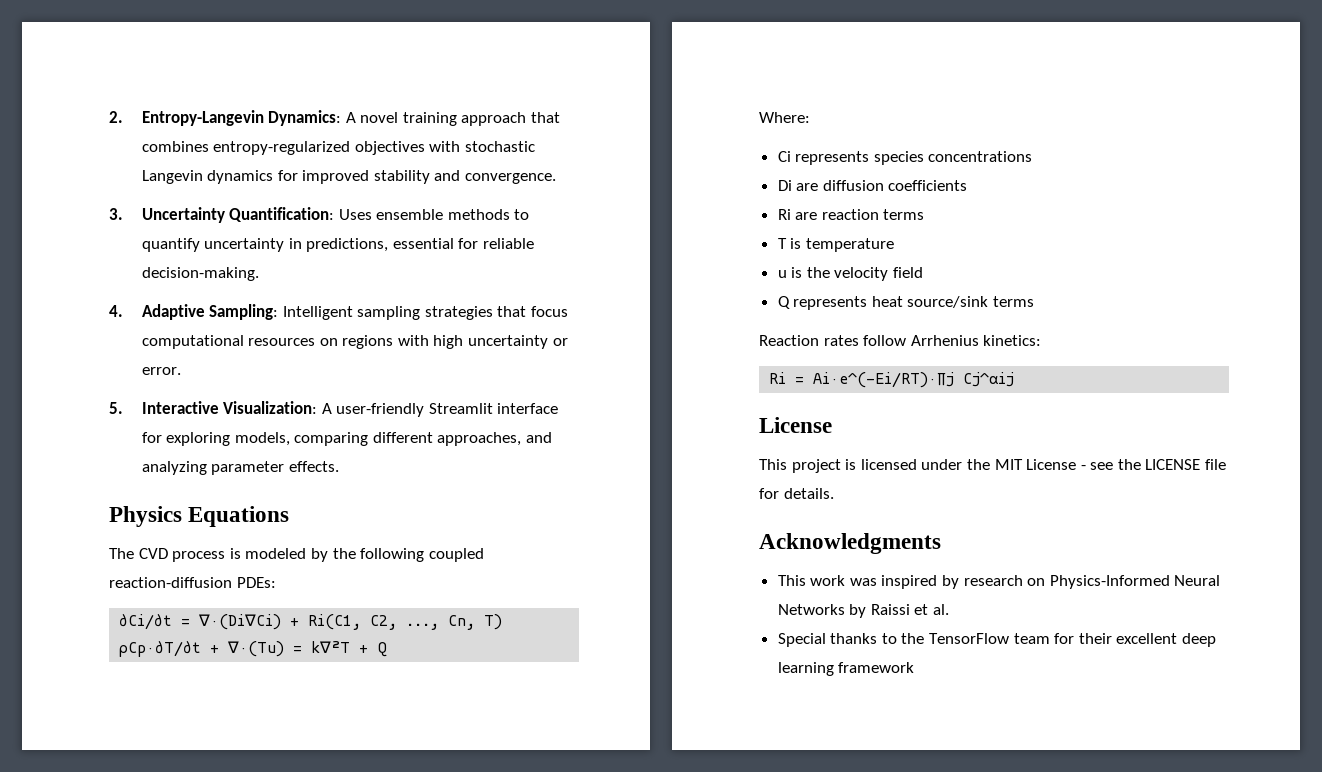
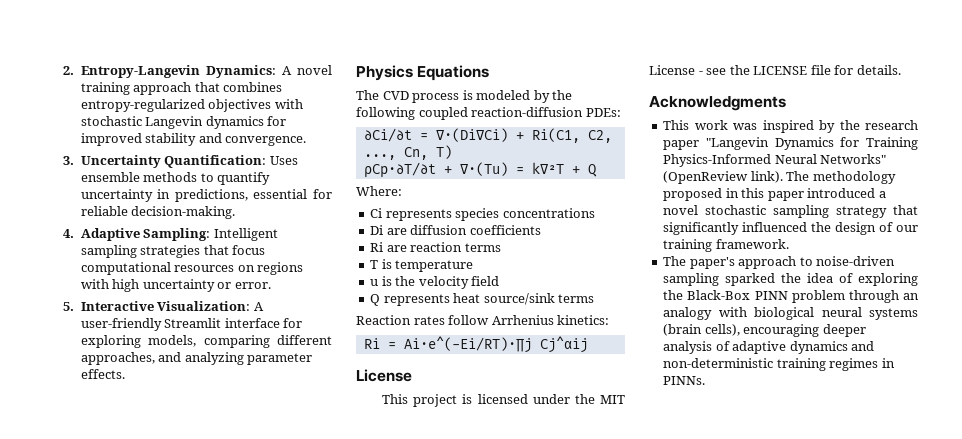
- This work was inspired by research on Physics-Informed Neural Networks by Raissi et al.
- Special thanks to the TensorFlow team for their excellent deep learning framework
+ This work was inspired by the research paper "Langevin Dynamics for Training Physics-Informed Neural Networks" (OpenReview link). The methodology proposed in this paper introduced a novel stochastic sampling strategy that significantly influenced the design of our training framework.
+ The paper's approach to noise-driven sampling sparked the idea of exploring the Black-Box PINN problem through an analogy with biological neural systems (brain cells), encouraging deeper analysis of adaptive dynamics and non-deterministic training regimes in PINNs.

